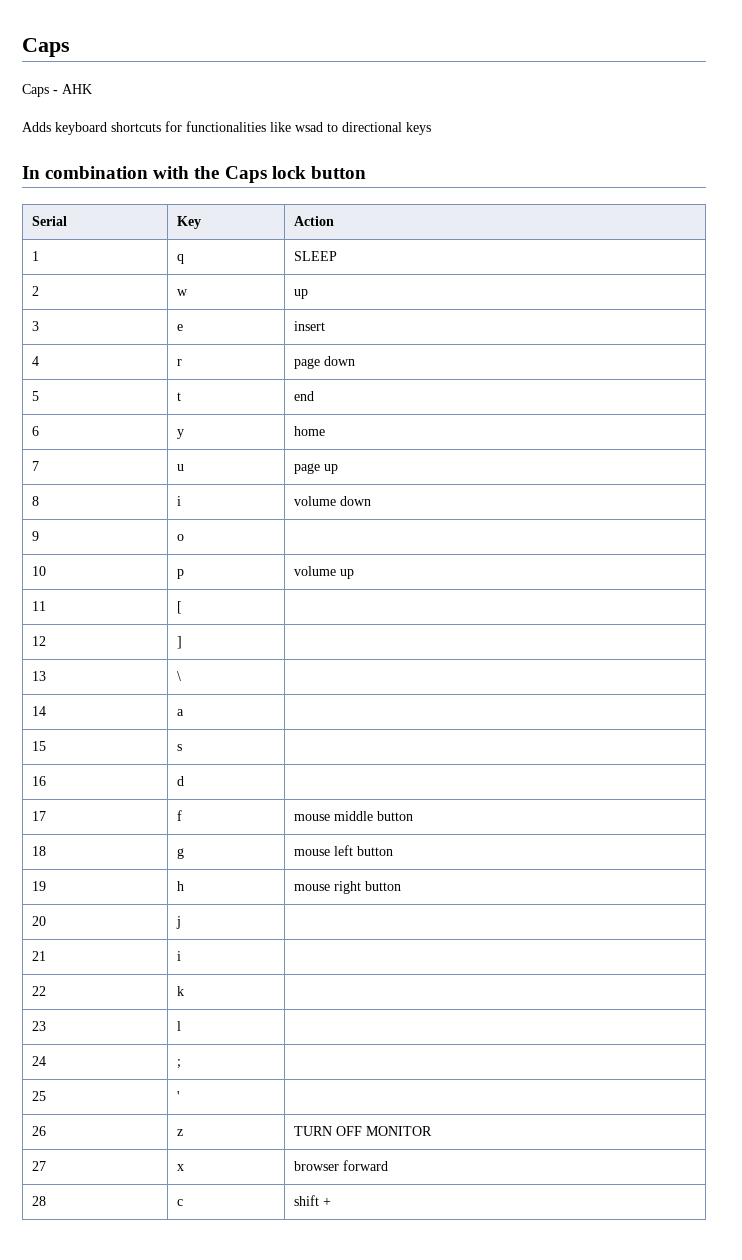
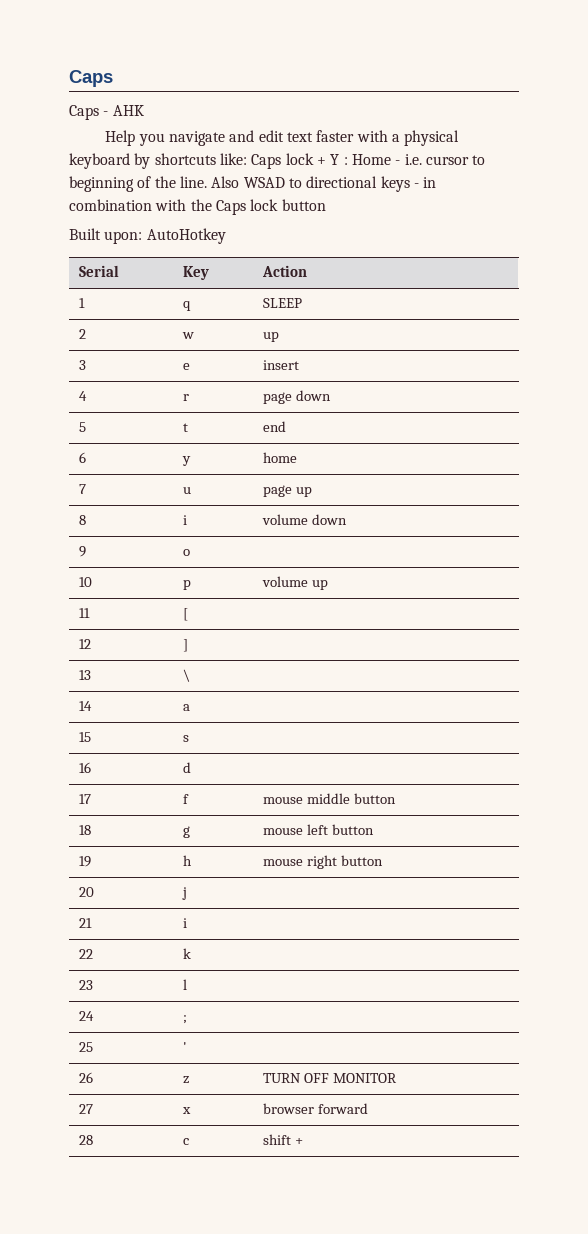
- Adds keyboard shortcuts for functionalities like wsad to directional keys
- In combination with the Caps lock button
+ Help you navigate and edit text faster with a physical keyboard by shortcuts like: Caps lock + Y : Home - i.e. cursor to beginning of the line. Also WSAD to directional keys - in combination with the Caps lock button
+ Built upon: AutoHotkey

